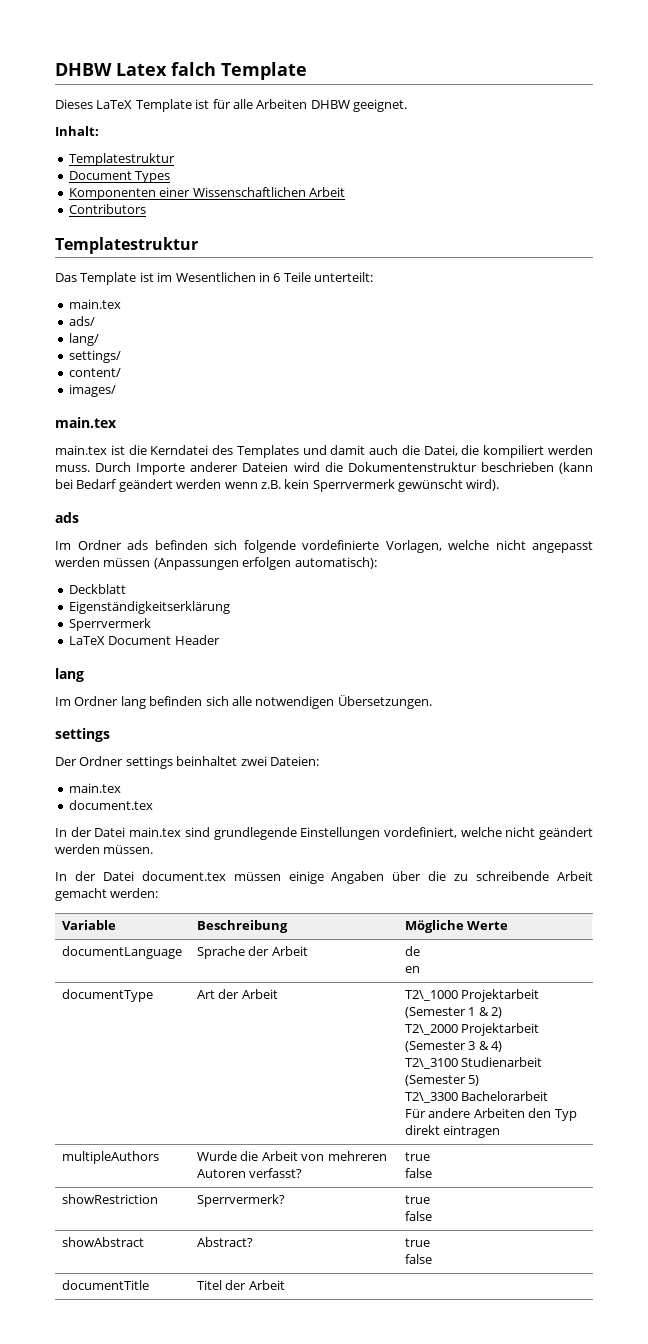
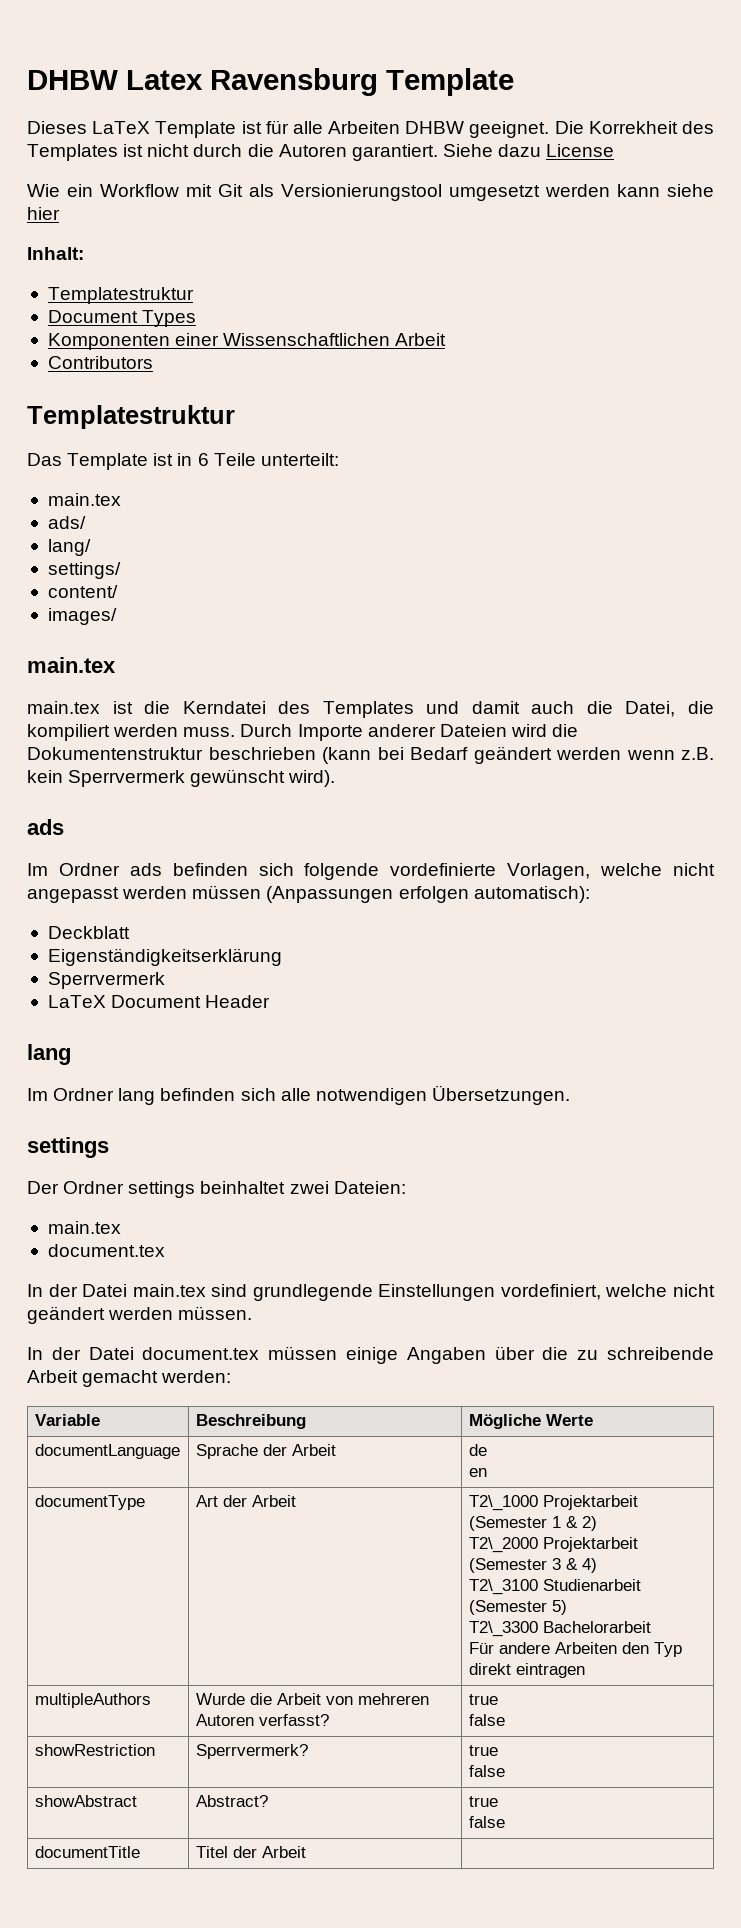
- DHBW Latex falch Template
+ DHBW Latex Ravensburg Template
+ Die Korrekheit des Templates ist nicht durch die Autoren garantiert. Siehe dazu License
+ Wie ein Workflow mit Git als Versionierungstool umgesetzt werden kann siehe hier
- Das Template ist im Wesentlichen in 6 Teile unterteilt:
+ Das Template ist in 6 Teile unterteilt:

